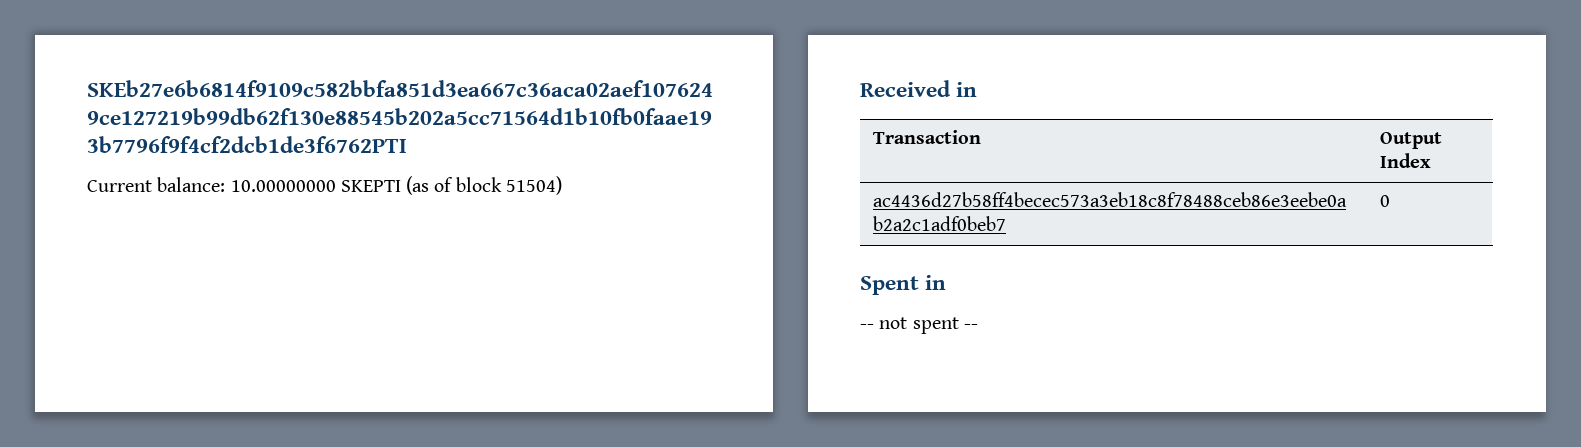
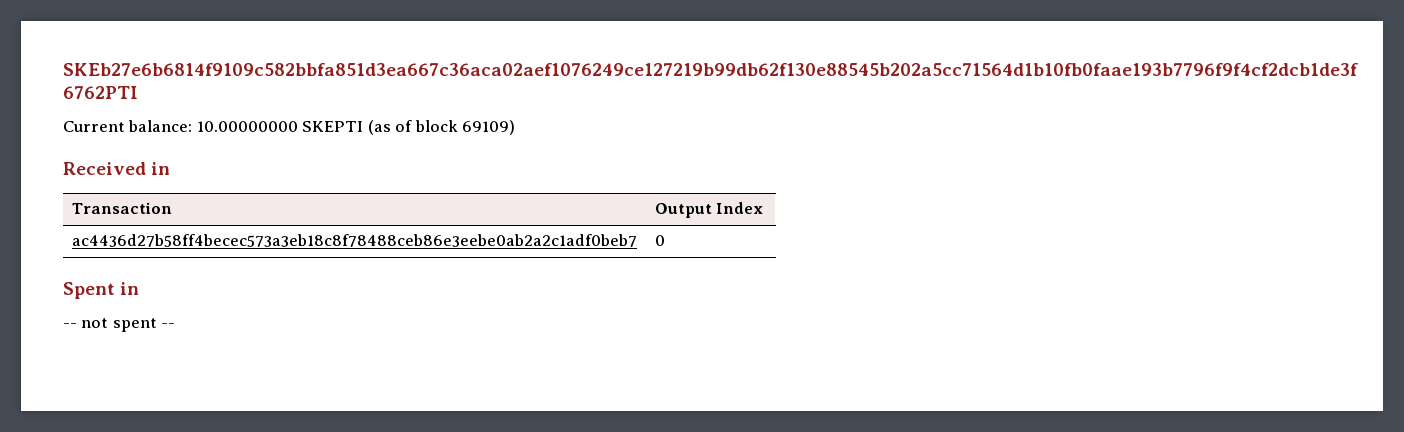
- Current balance: 10.00000000 SKEPTI (as of block 51504)
+ Current balance: 10.00000000 SKEPTI (as of block 69109)

